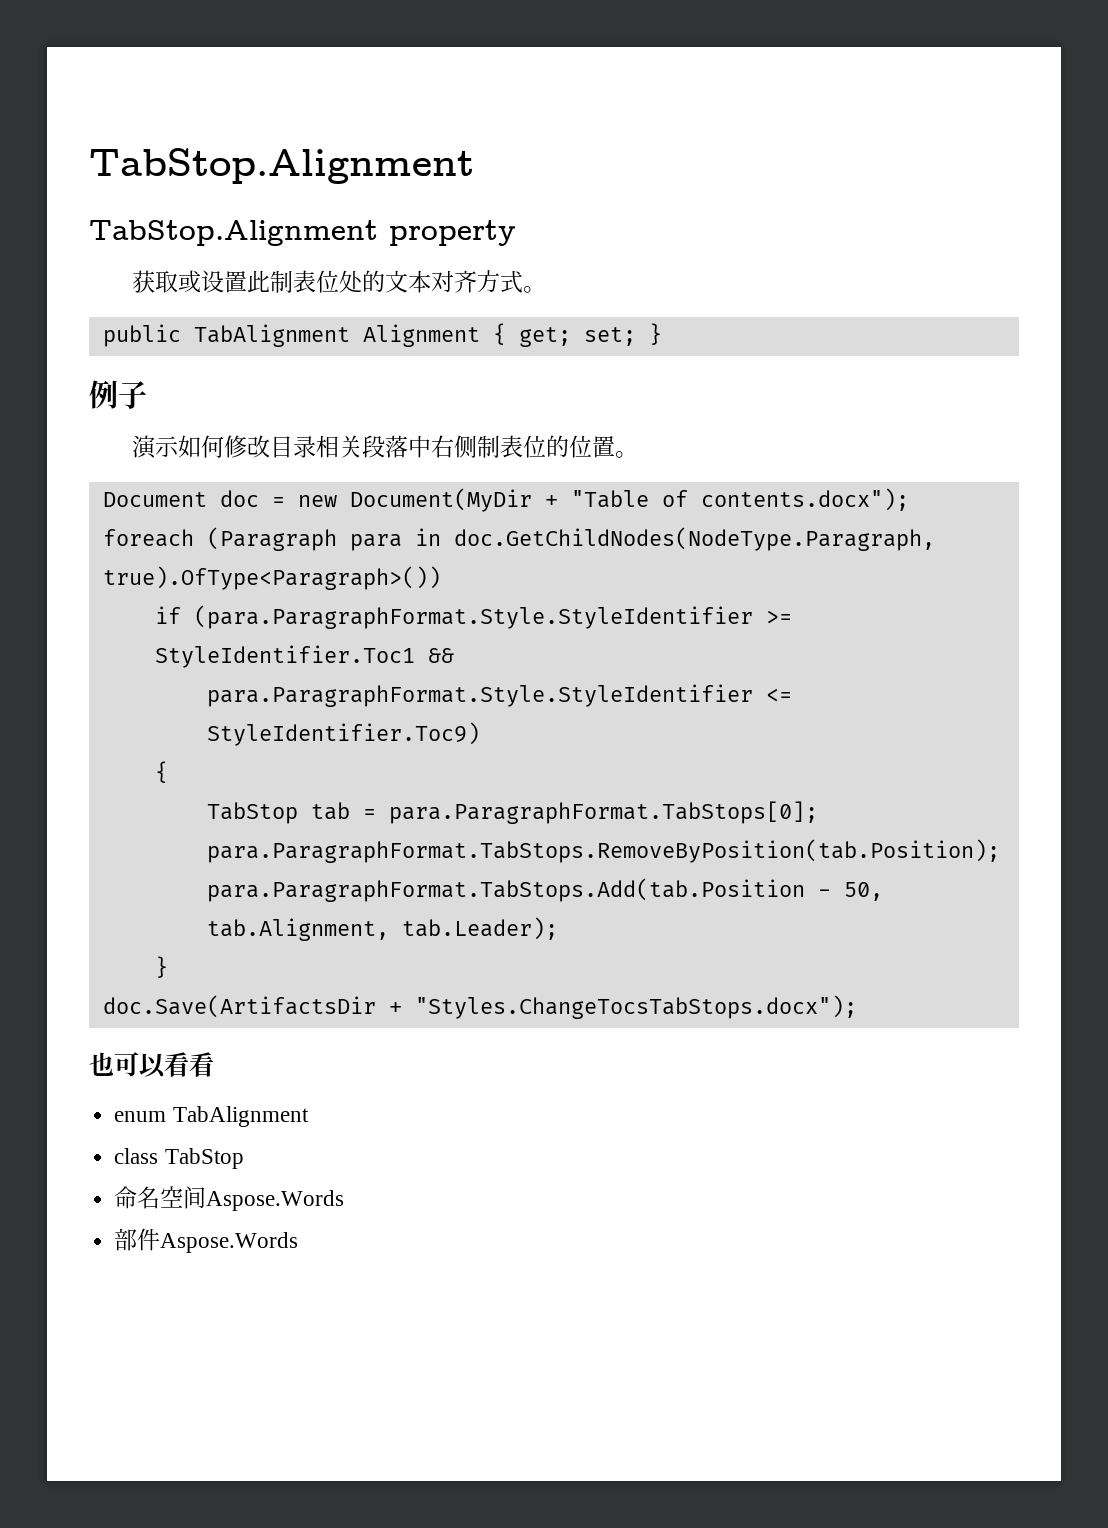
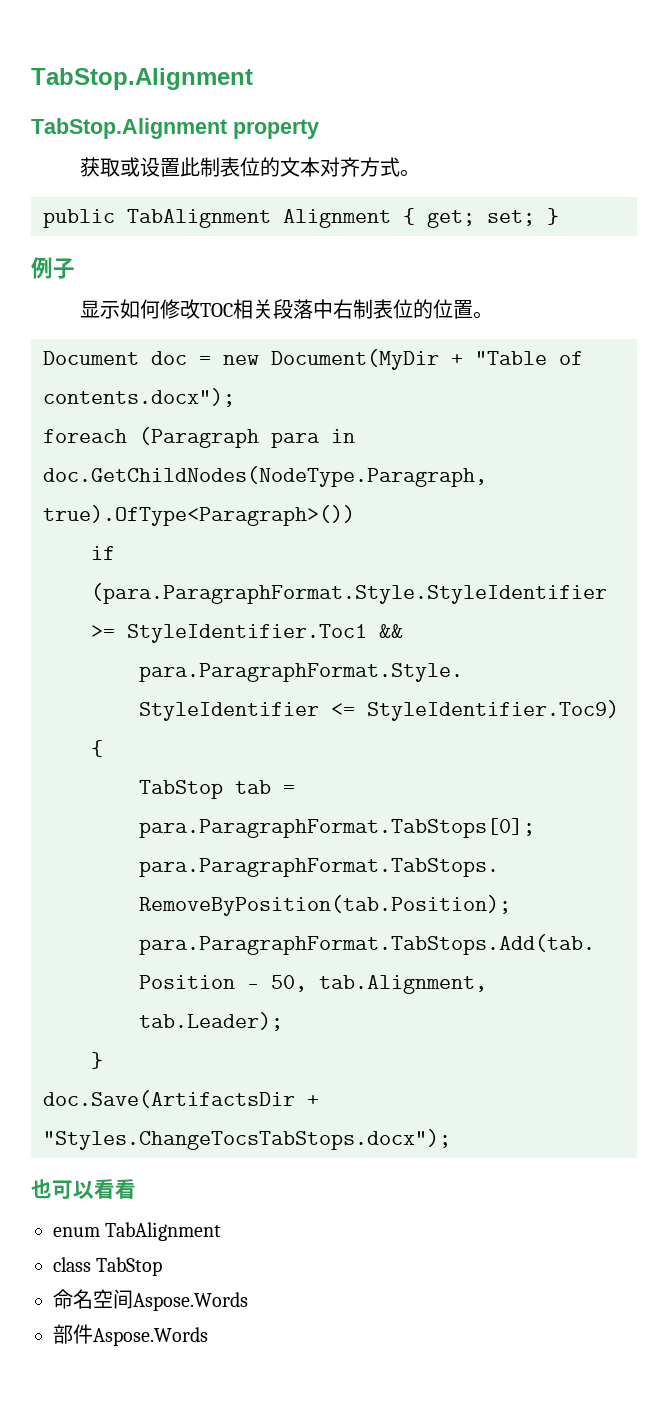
- 获取或设置此制表位处的文本对齐方式。
+ 获取或设置此制表位的文本对齐方式。
- 演示如何修改目录相关段落中右侧制表位的位置。
+ 显示如何修改TOC相关段落中右制表位的位置。

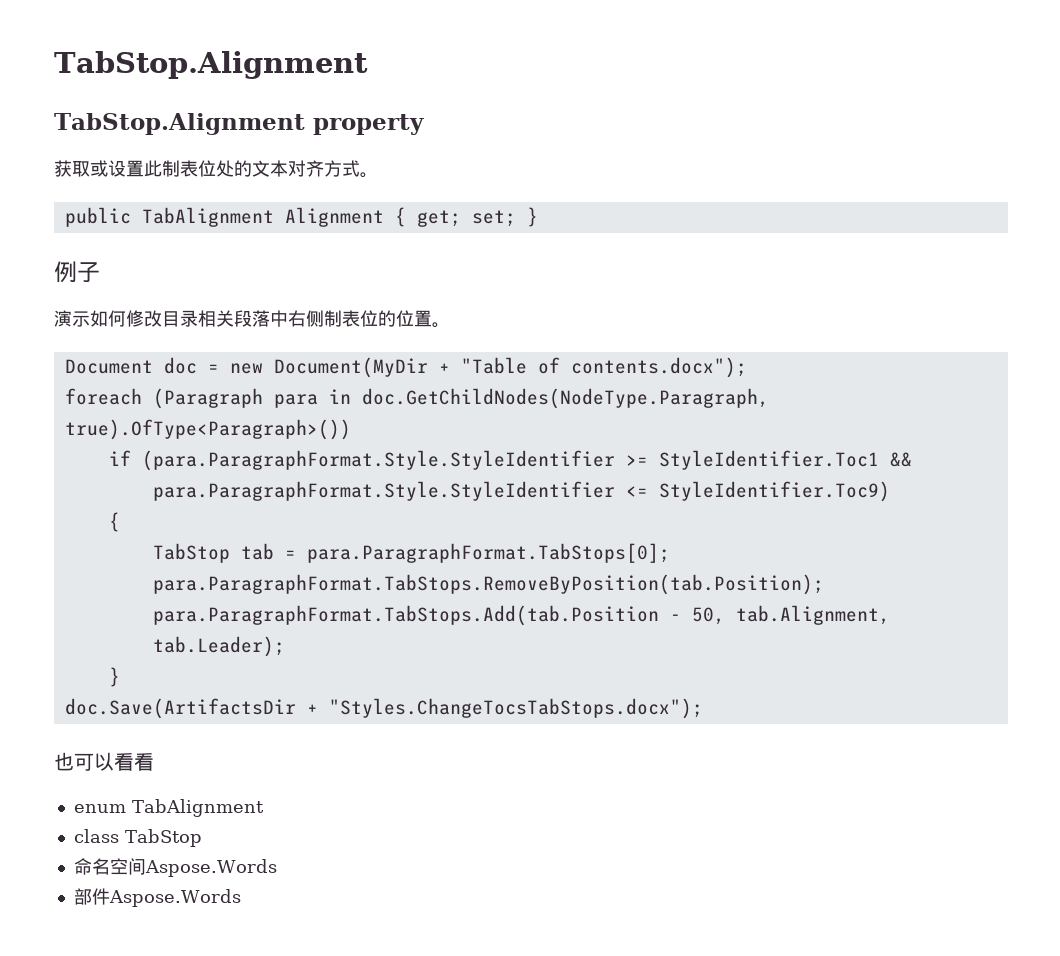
- 获取或设置此制表位的文本对齐方式。
+ 获取或设置此制表位处的文本对齐方式。
- 显示如何修改TOC相关段落中右制表位的位置。
+ 演示如何修改目录相关段落中右侧制表位的位置。

